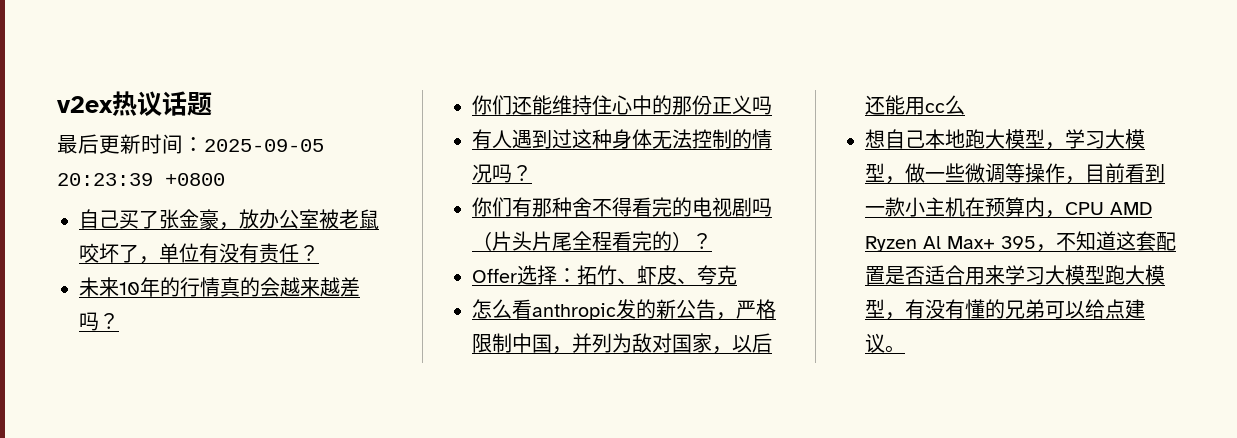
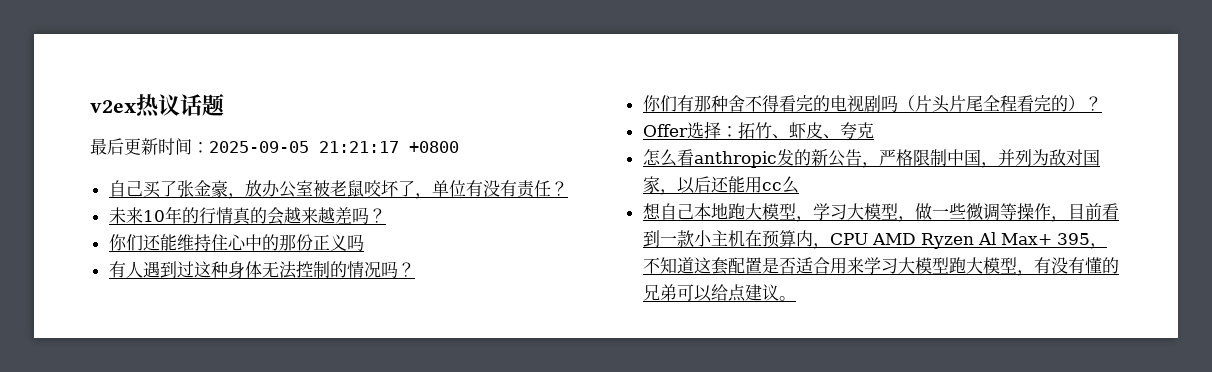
- 最后更新时间：2025-09-05 20:23:39 +0800
+ 最后更新时间：2025-09-05 21:21:17 +0800

